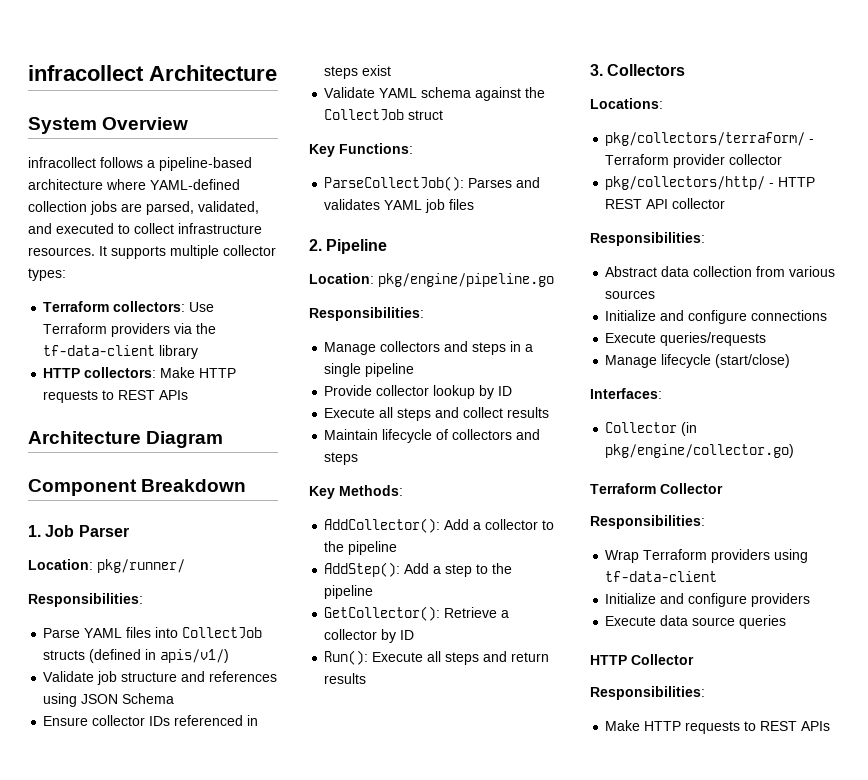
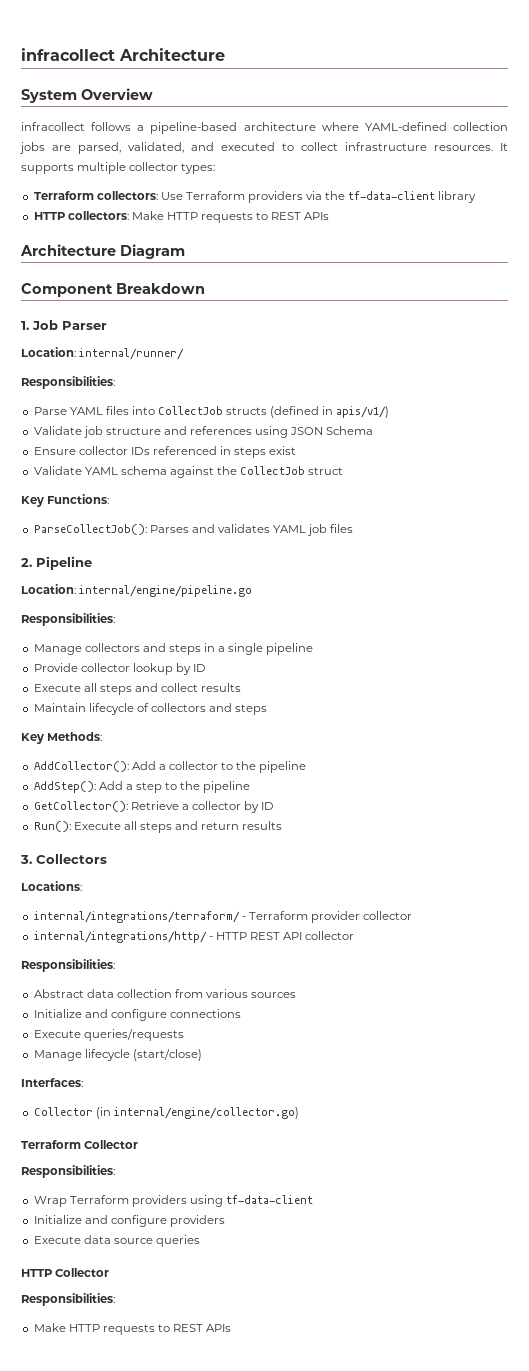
- Location: pkg/runner/
+ Location: internal/runner/
- Location: pkg/engine/pipeline.go
+ Location: internal/engine/pipeline.go
- pkg/collectors/terraform/ - Terraform provider collector
+ internal/integrations/terraform/ - Terraform provider collector
- pkg/collectors/http/ - HTTP REST API collector
+ internal/integrations/http/ - HTTP REST API collector
- Collector (in pkg/engine/collector.go)
+ Collector (in internal/engine/collector.go)

